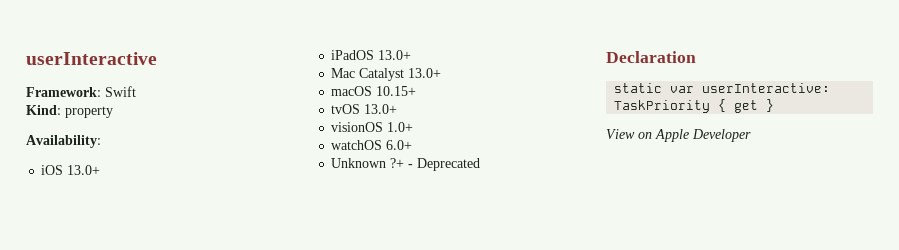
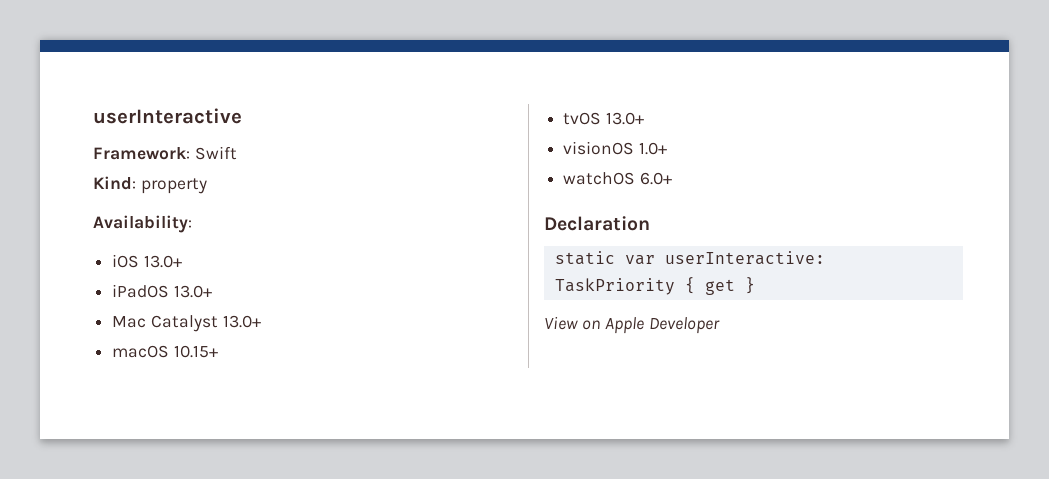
- Unknown ?+ - Deprecated

